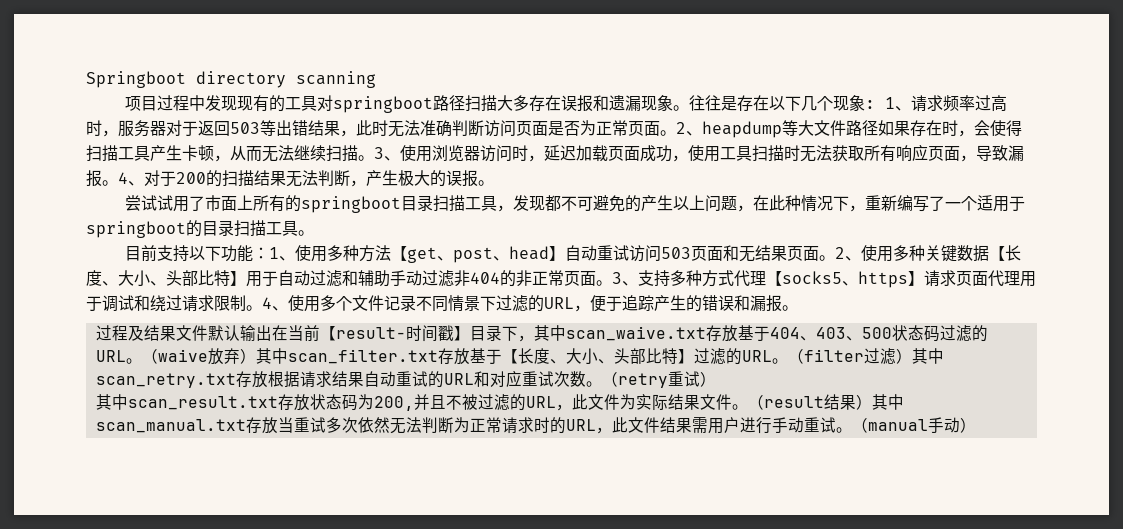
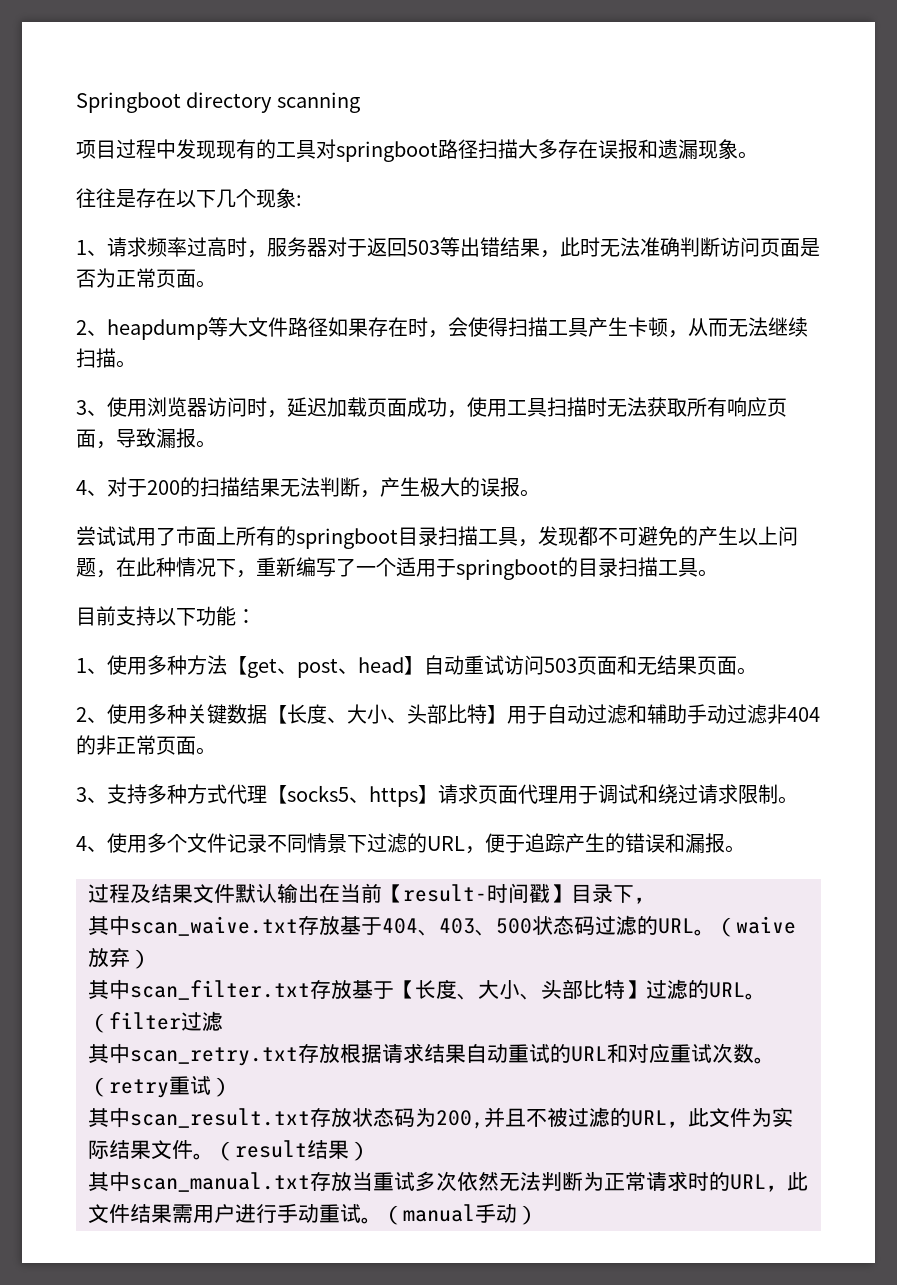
- 项目过程中发现现有的工具对springboot路径扫描大多存在误报和遗漏现象。往往是存在以下几个现象: 1、请求频率过高时，服务器对于返回503等出错结果，此时无法准确判断访问页面是否为正常页面。2、heapdump等大文件路径如果存在时，会使得扫描工具产生卡顿，从而无法继续扫描。3、使用浏览器访问时，延迟加载页面成功，使用工具扫描时无法获取所有响应页面，导致漏报。4、对于200的扫描结果无法判断，产生极大的误报。
+ 项目过程中发现现有的工具对springboot路径扫描大多存在误报和遗漏现象。
+ 往往是存在以下几个现象:
+ 1、请求频率过高时，服务器对于返回503等出错结果，此时无法准确判断访问页面是否为正常页面。
+ 2、heapdump等大文件路径如果存在时，会使得扫描工具产生卡顿，从而无法继续扫描。
+ 3、使用浏览器访问时，延迟加载页面成功，使用工具扫描时无法获取所有响应页面，导致漏报。
+ 4、对于200的扫描结果无法判断，产生极大的误报。
- 目前支持以下功能：1、使用多种方法【get、post、head】自动重试访问503页面和无结果页面。2、使用多种关键数据【长度、大小、头部比特】用于自动过滤和辅助手动过滤非404的非正常页面。3、支持多种方式代理【socks5、https】请求页面代理用于调试和绕过请求限制。4、使用多个文件记录不同情景下过滤的URL，便于追踪产生的错误和漏报。
+ 目前支持以下功能：
+ 1、使用多种方法【get、post、head】自动重试访问503页面和无结果页面。
+ 2、使用多种关键数据【长度、大小、头部比特】用于自动过滤和辅助手动过滤非404的非正常页面。
+ 3、支持多种方式代理【socks5、https】请求页面代理用于调试和绕过请求限制。
+ 4、使用多个文件记录不同情景下过滤的URL，便于追踪产生的错误和漏报。
- 过程及结果文件默认输出在当前【result-时间戳】目录下，其中scan_waive.txt存放基于404、403、500状态码过滤的URL。
+ 过程及结果文件默认输出在当前【result-时间戳】目录下，
+ 其中scan_waive.txt存放基于404、403、500状态码过滤的URL。
- （waive放弃）其中scan_filter.txt存放基于【长度、大小、头部比特】过滤的URL。
+ （waive放弃）
+ 其中scan_filter.txt存放基于【长度、大小、头部比特】过滤的URL。
- （filter过滤）其中scan_retry.txt存放根据请求结果自动重试的URL和对应重试次数。
+ （filter过滤
+ 其中scan_retry.txt存放根据请求结果自动重试的URL和对应重试次数。
- （result结果）其中scan_manual.txt存放当重试多次依然无法判断为正常请求时的URL，此文件结果需用户进行手动重试。
+ （result结果）
+ 其中scan_manual.txt存放当重试多次依然无法判断为正常请求时的URL，此文件结果需用户进行手动重试。

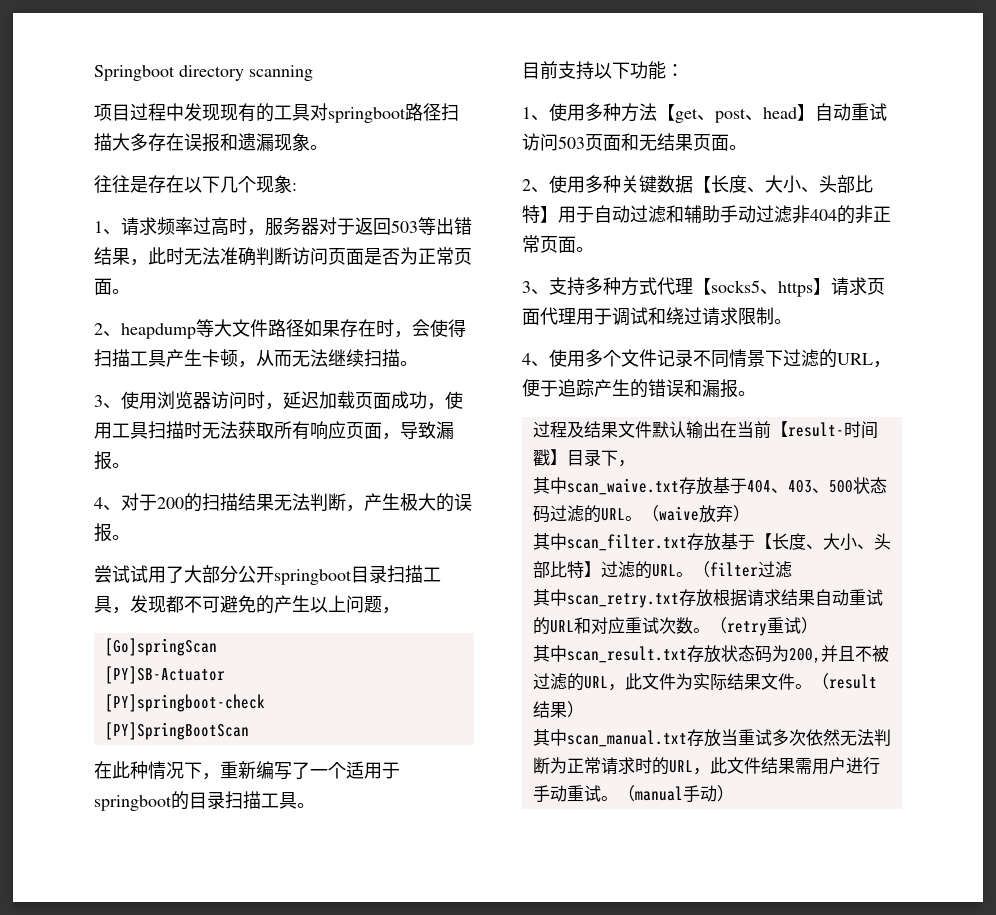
- 尝试试用了市面上所有的springboot目录扫描工具，发现都不可避免的产生以上问题，在此种情况下，重新编写了一个适用于springboot的目录扫描工具。
+ 尝试试用了大部分公开springboot目录扫描工具，发现都不可避免的产生以上问题，
+ [Go]springScan
+ [PY]SB-Actuator
+ [PY]springboot-check
+ [PY]SpringBootScan
+ 在此种情况下，重新编写了一个适用于springboot的目录扫描工具。

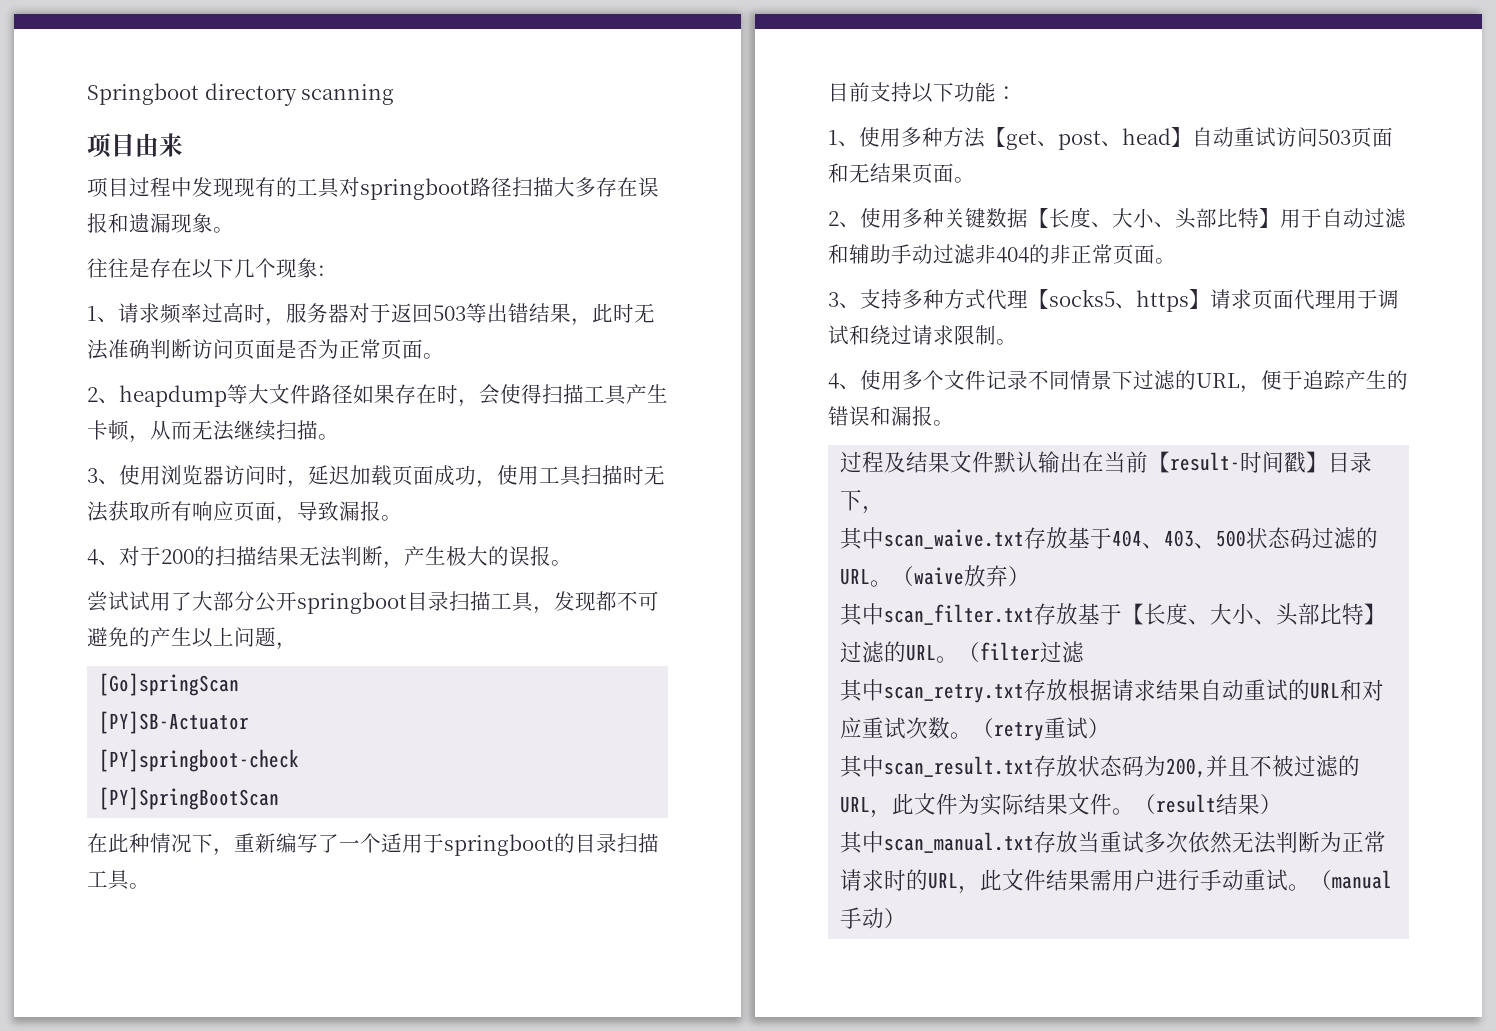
+ 项目由来

